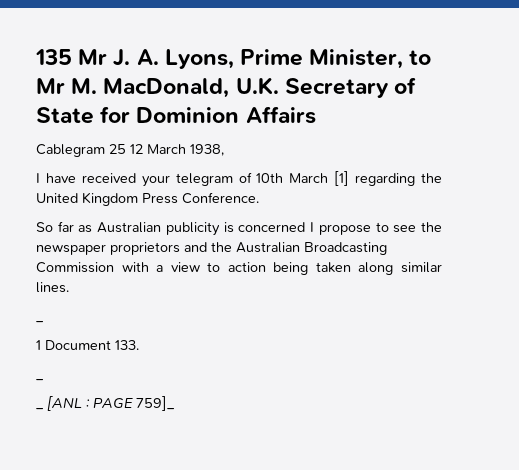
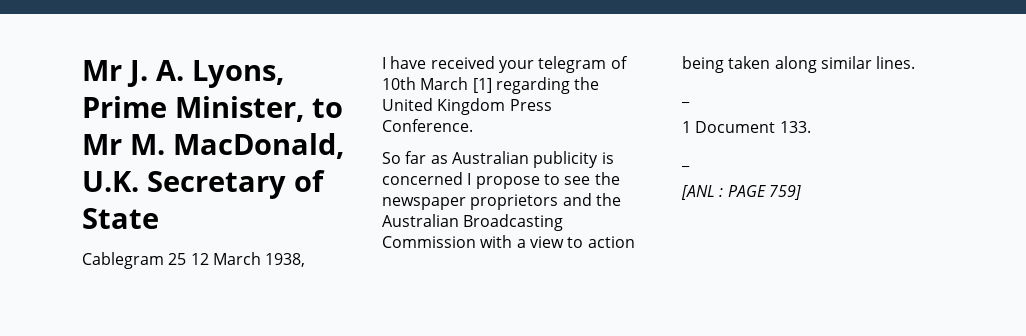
- 135 Mr J. A. Lyons, Prime Minister, to Mr M. MacDonald, U.K. Secretary of State for Dominion Affairs
+ Mr J. A. Lyons, Prime Minister, to Mr M. MacDonald, U.K. Secretary of State
- _ [ANL : PAGE 759]_
+ [ANL : PAGE 759]

